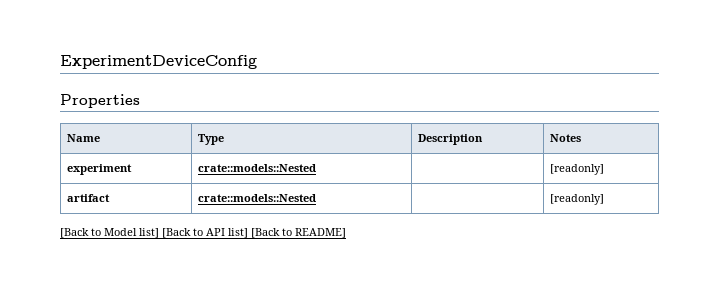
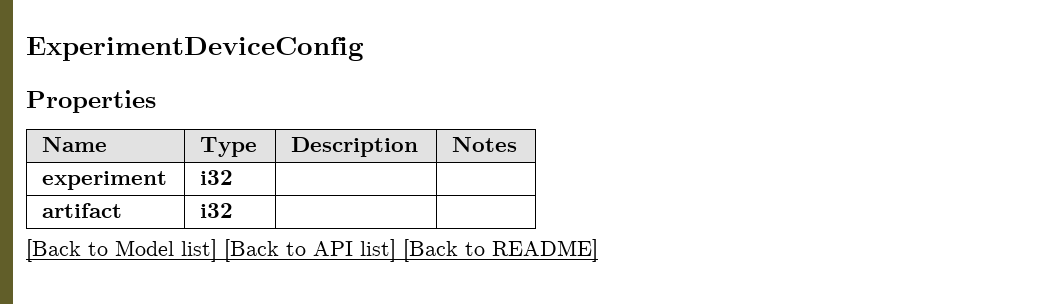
- experiment | crate::models::Nested | | [readonly]
+ experiment | i32 | |
- artifact | crate::models::Nested | | [readonly]
+ artifact | i32 | |

